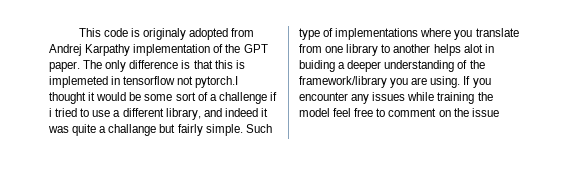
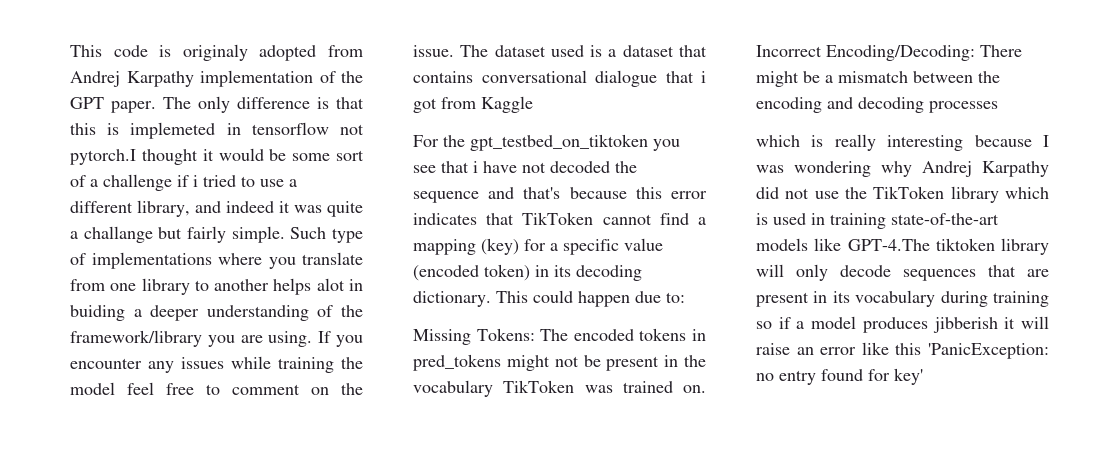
- If you encounter any issues while training the model feel free to comment on the issue
+ If you encounter any issues while training the model feel free to comment on the issue. The dataset used is a dataset that contains conversational dialogue that i got from Kaggle
+ For the gpt_testbed_on_tiktoken you see that i have not decoded the sequence and that's because this error indicates that TikToken cannot find a mapping (key) for a specific value (encoded token) in its decoding dictionary. This could happen due to:
+ Missing Tokens: The encoded tokens in pred_tokens might not be present in the vocabulary TikToken was trained on. Incorrect Encoding/Decoding: There might be a mismatch between the encoding and decoding processes
+ which is really interesting because I was wondering why Andrej Karpathy did not use the TikToken library which is used in training state-of-the-art models like GPT-4.The tiktoken library will only decode sequences that are present in its vocabulary during training so if a model produces jibberish it will raise an error like this 'PanicException: no entry found for key'

